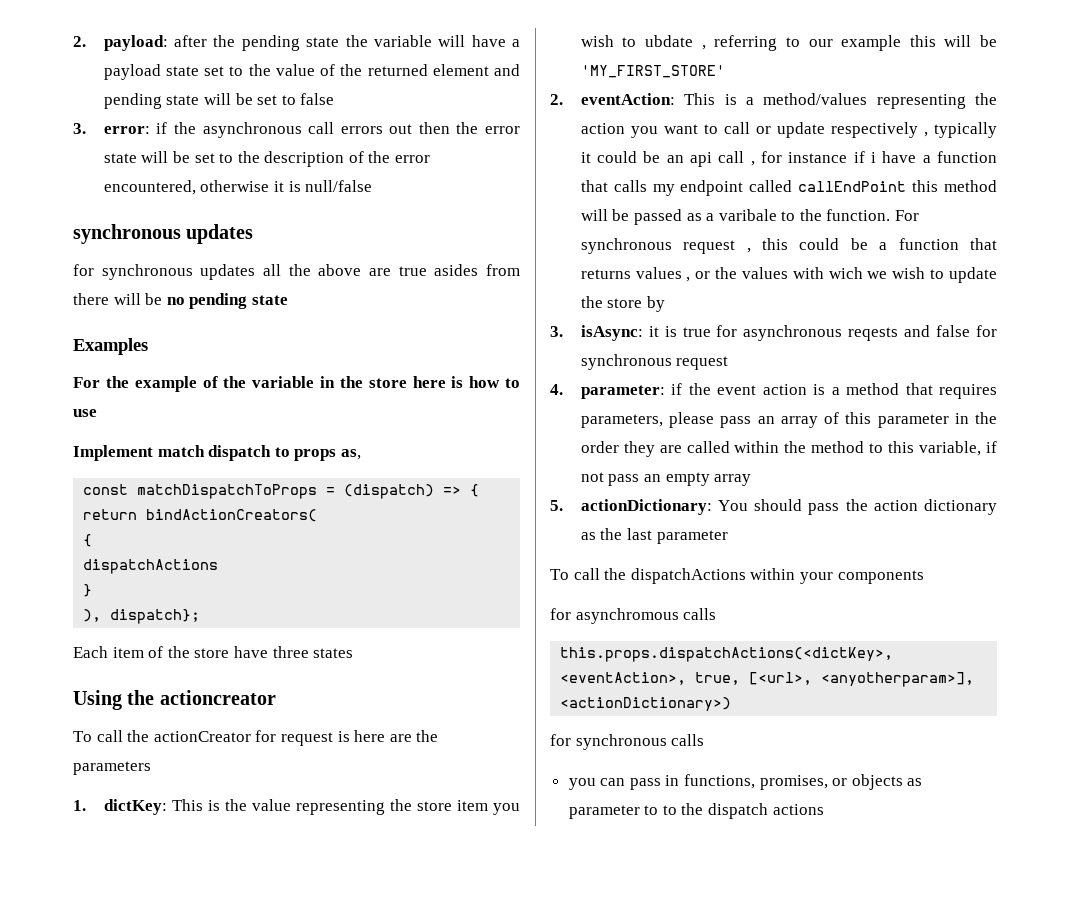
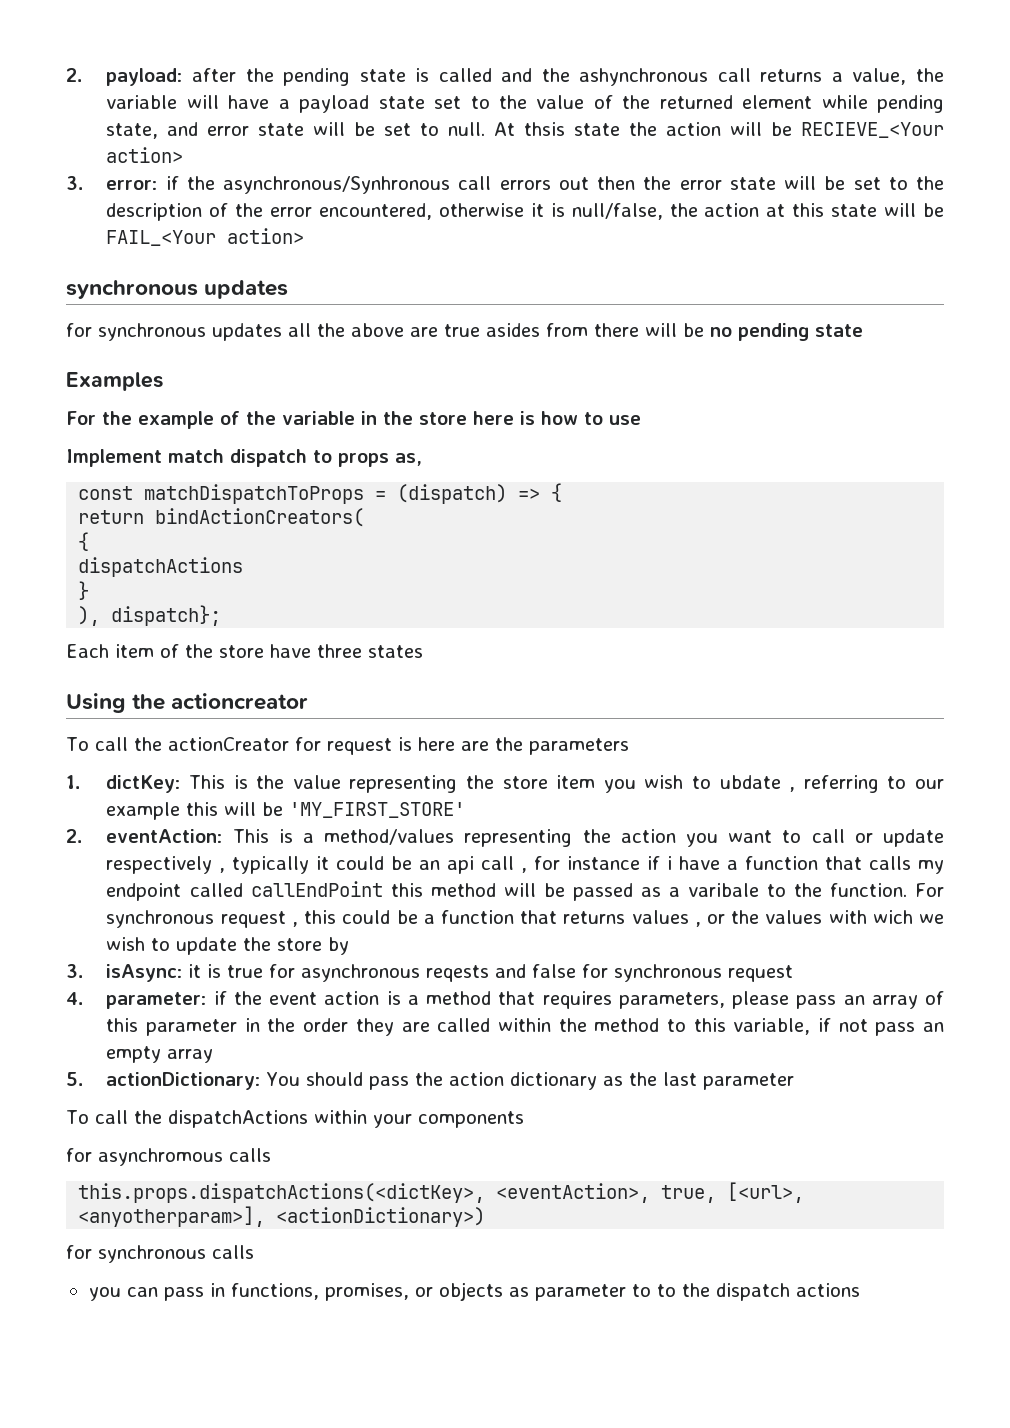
- 2. payload: after the pending state the variable will have a payload state set to the value of the returned element and pending state will be set to false
+ 2. payload: after the pending state is called and the ashynchronous call returns a value, the variable will have a payload state set to the value of the returned element while pending state, and error state will be set to null. At thsis state the action will be RECIEVE_<Your action>
- 3. error: if the asynchronous call errors out then the error state will be set to the description of the error encountered, otherwise it is null/false
+ 3. error: if the asynchronous/Synhronous call errors out then the error state will be set to the description of the error encountered, otherwise it is null/false, the action at this state will be FAIL_<Your action>

